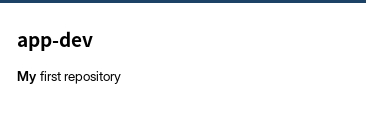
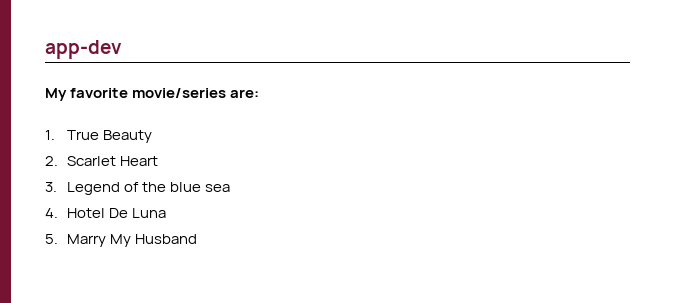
- My first repository
+ My favorite movie/series are:
+ 1. True Beauty
+ 2. Scarlet Heart
+ 3. Legend of the blue sea
+ 4. Hotel De Luna
+ 5. Marry My Husband

